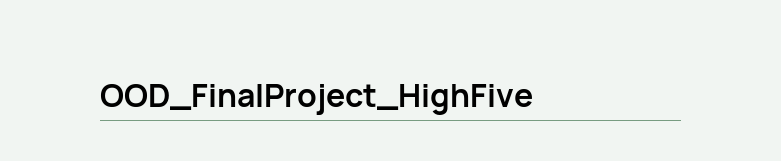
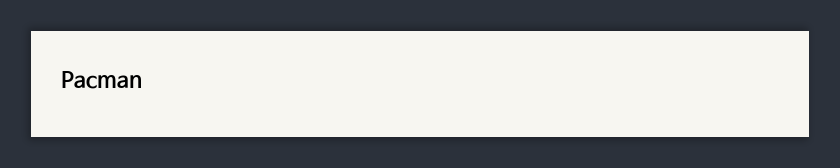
- OOD_FinalProject_HighFive
+ Pacman

